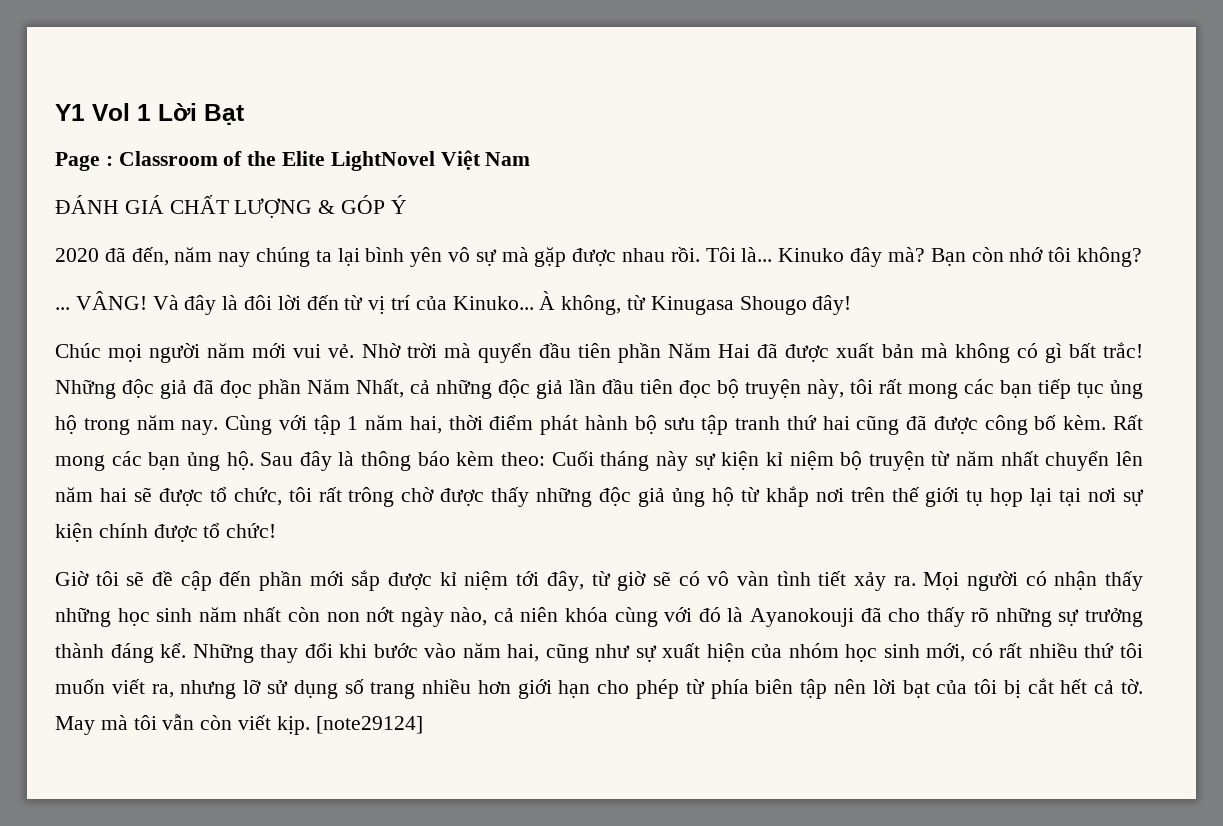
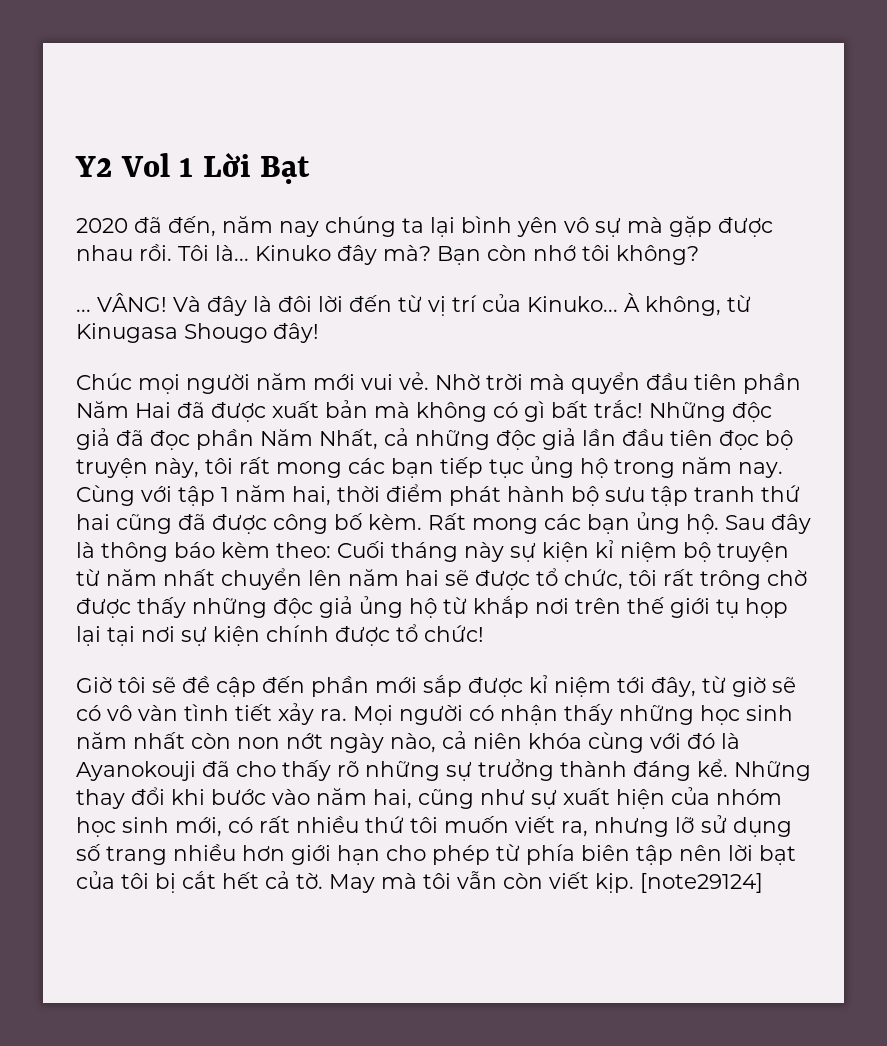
- Y1 Vol 1 Lời Bạt
+ Y2 Vol 1 Lời Bạt
- Page : Classroom of the Elite LightNovel Việt Nam
- ĐÁNH GIÁ CHẤT LƯỢNG & GÓP Ý

